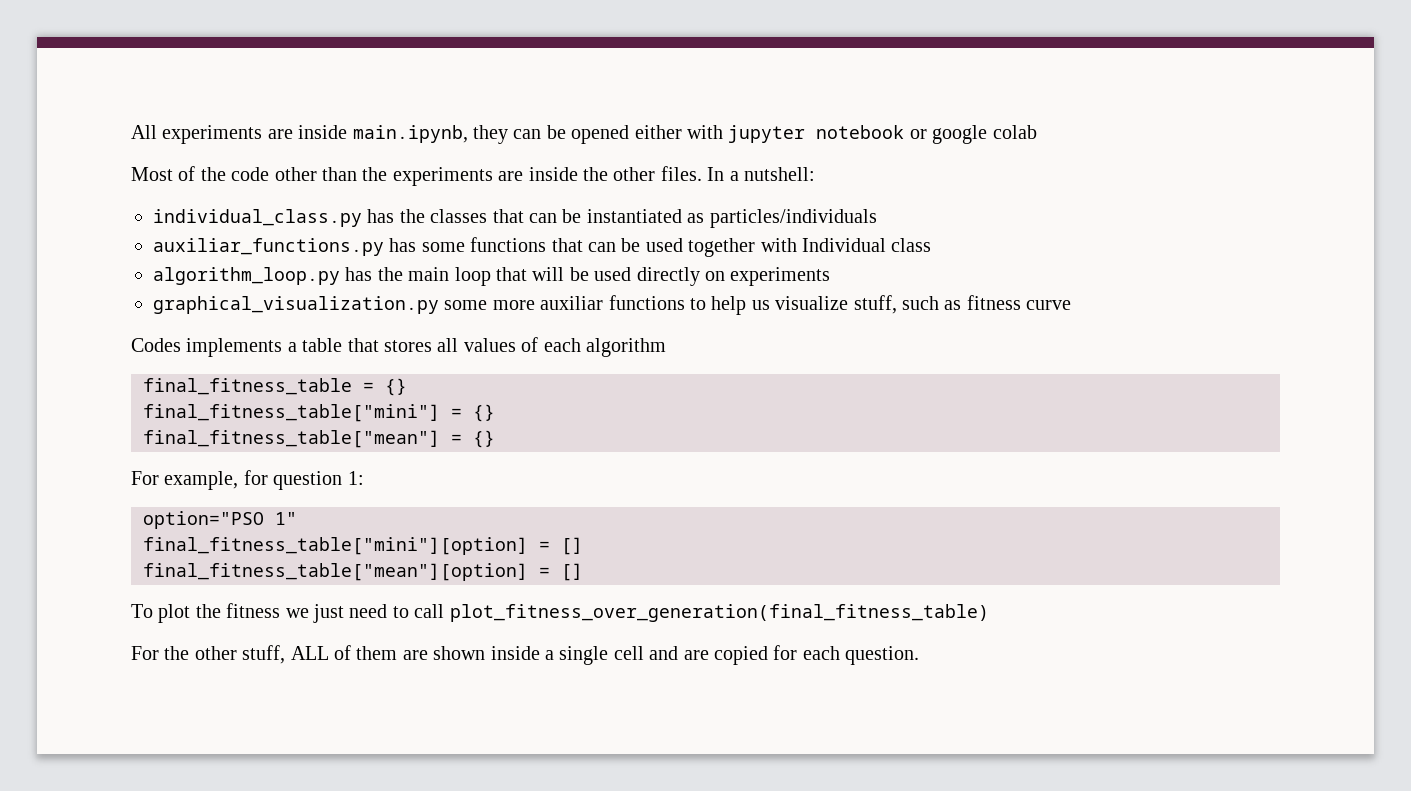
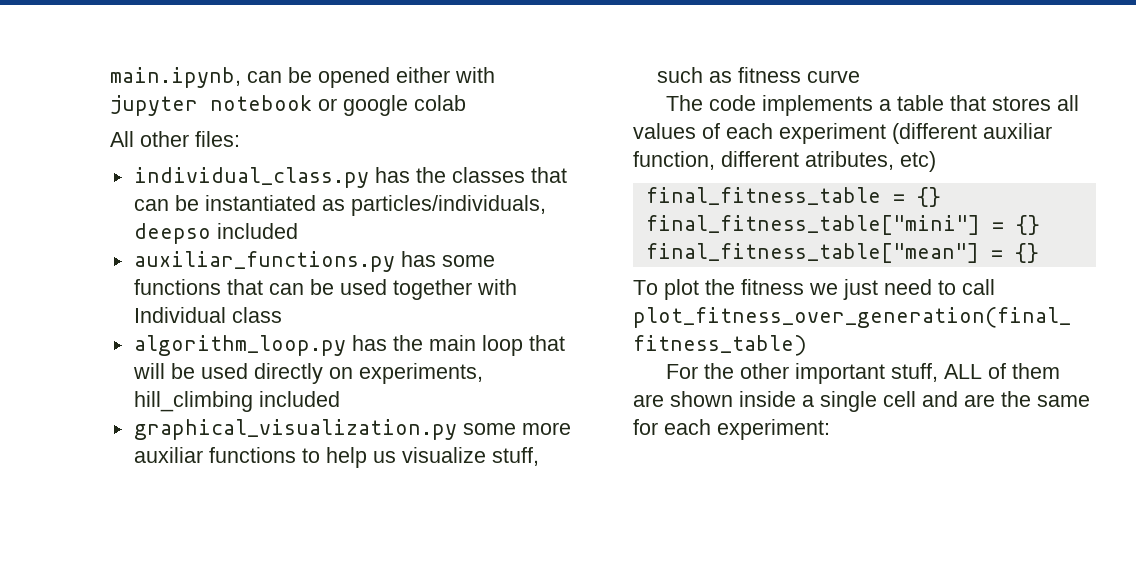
- All experiments are inside main.ipynb, they can be opened either with jupyter notebook or google colab
+ main.ipynb, can be opened either with jupyter notebook or google colab
- Most of the code other than the experiments are inside the other files. In a nutshell:
+ All other files:
- individual_class.py has the classes that can be instantiated as particles/individuals
+ individual_class.py has the classes that can be instantiated as particles/individuals, deepso included
- algorithm_loop.py has the main loop that will be used directly on experiments
+ algorithm_loop.py has the main loop that will be used directly on experiments, hill_climbing included
- Codes implements a table that stores all values of each algorithm
+ The code implements a table that stores all values of each experiment (different auxiliar function, different atributes, etc)
- For example, for question 1:
- option="PSO 1"
- final_fitness_table["mini"][option] = []
- final_fitness_table["mean"][option] = []
- For the other stuff, ALL of them are shown inside a single cell and are copied for each question.
+ For the other important stuff, ALL of them are shown inside a single cell and are the same for each experiment:

